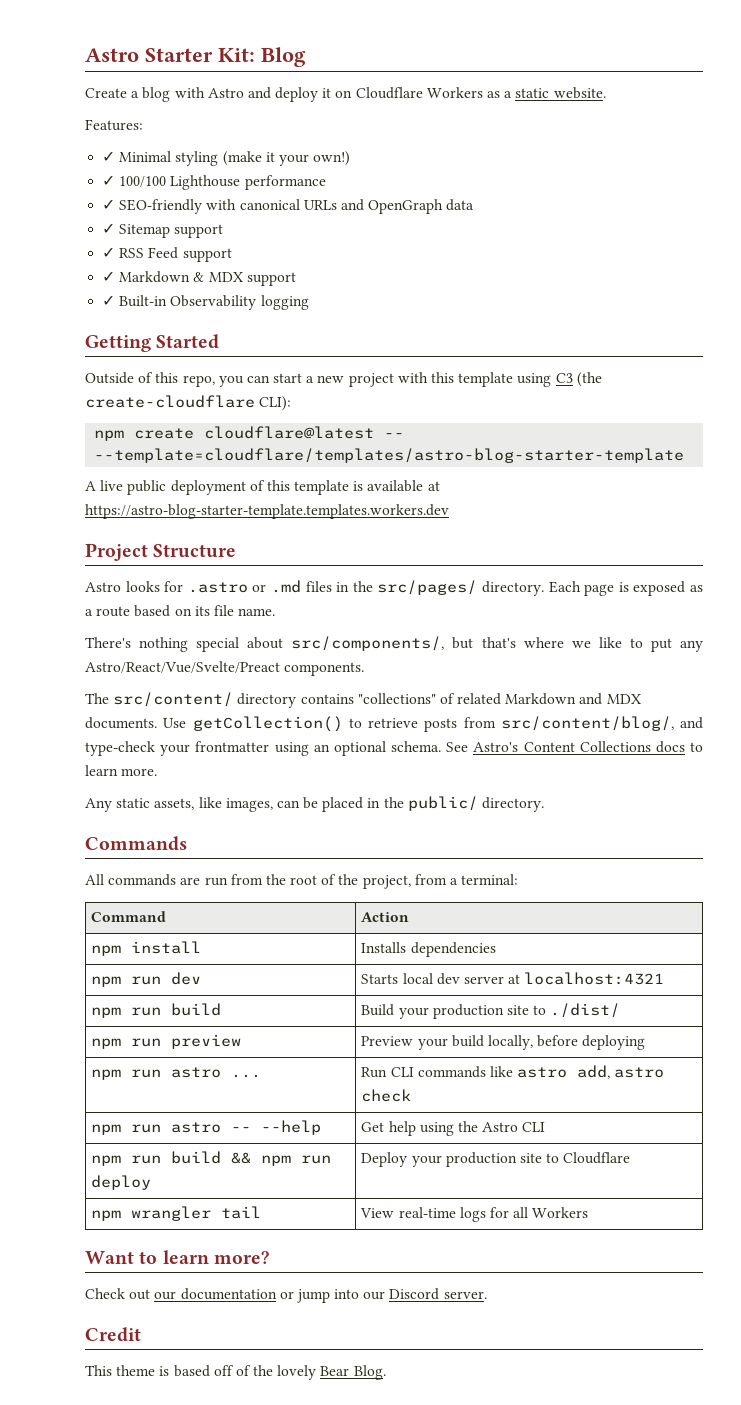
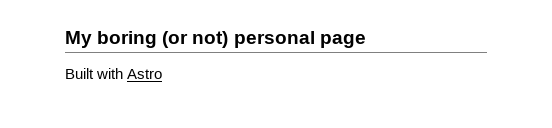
- Astro Starter Kit: Blog
- Create a blog with Astro and deploy it on Cloudflare Workers as a static website.
- Features:
- ✓ Minimal styling (make it your own!)
- ✓ 100/100 Lighthouse performance
- ✓ SEO-friendly with canonical URLs and OpenGraph data
- ✓ Sitemap support
- ✓ RSS Feed support
- ✓ Markdown & MDX support
- ✓ Built-in Observability logging
- Getting Started
- Outside of this repo, you can start a new project with this template using C3 (the create-cloudflare CLI):
- npm create cloudflare@latest -- --template=cloudflare/templates/astro-blog-starter-template
- A live public deployment of this template is available at https://astro-blog-starter-template.templates.workers.dev
- Project Structure
- Astro looks for .astro or .md files in the src/pages/ directory. Each page is exposed as a route based on its file name.
- There's nothing special about src/components/, but that's where we like to put any Astro/React/Vue/Svelte/Preact components.
- The src/content/ directory contains "collections" of related Markdown and MDX documents. Use getCollection() to retrieve posts from src/content/blog/, and type-check your frontmatter using an optional schema. See Astro's Content Collections docs to learn more.
- Any static assets, like images, can be placed in the public/ directory.
- Commands
- All commands are run from the root of the project, from a terminal:
- Command | Action
- npm install | Installs dependencies
- npm run dev | Starts local dev server at localhost:4321
- npm run build | Build your production site to ./dist/
- npm run preview | Preview your build locally, before deploying
- npm run astro ... | Run CLI commands like astro add, astro check
- npm run astro -- --help | Get help using the Astro CLI
- npm run build && npm run deploy | Deploy your production site to Cloudflare
- npm wrangler tail | View real-time logs for all Workers
- Want to learn more?
- Check out our documentation or jump into our Discord server.
- Credit
- This theme is based off of the lovely Bear Blog.
+ My boring (or not) personal page
+ Built with Astro

